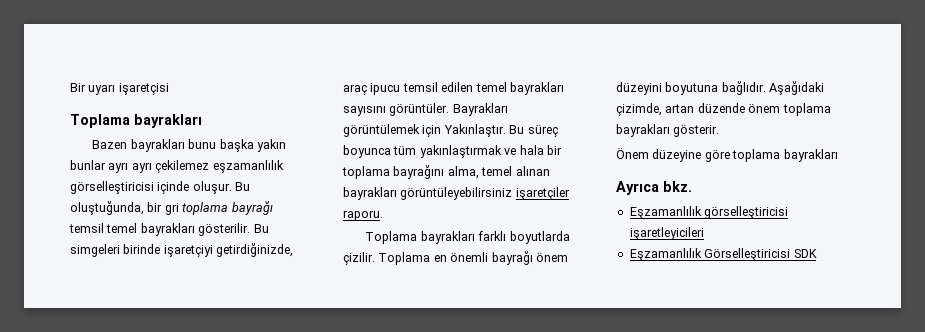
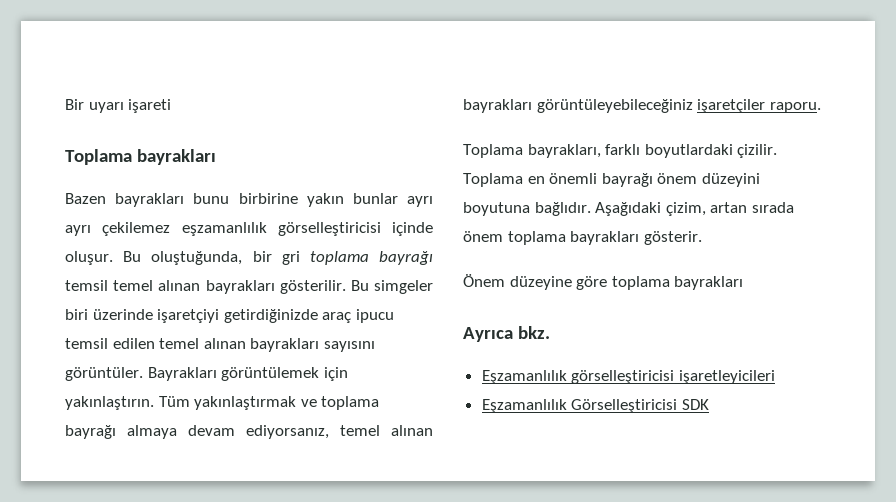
- Bir uyarı işaretçisi
+ Bir uyarı işareti
- Bazen bayrakları bunu başka yakın bunlar ayrı ayrı çekilemez eşzamanlılık görselleştiricisi içinde oluşur.
+ Bazen bayrakları bunu birbirine yakın bunlar ayrı ayrı çekilemez eşzamanlılık görselleştiricisi içinde oluşur.
- Bu oluştuğunda, bir gri toplama bayrağı temsil temel bayrakları gösterilir.
+ Bu oluştuğunda, bir gri toplama bayrağı temsil temel alınan bayrakları gösterilir.
- Bu simgeleri birinde işaretçiyi getirdiğinizde, araç ipucu temsil edilen temel bayrakları sayısını görüntüler.
+ Bu simgeler biri üzerinde işaretçiyi getirdiğinizde araç ipucu temsil edilen temel alınan bayrakları sayısını görüntüler.
- Bayrakları görüntülemek için Yakınlaştır. Bu süreç boyunca tüm yakınlaştırmak ve hala bir toplama bayrağını alma, temel alınan bayrakları görüntüleyebilirsiniz işaretçiler raporu.
+ Bayrakları görüntülemek için yakınlaştırın. Tüm yakınlaştırmak ve toplama bayrağı almaya devam ediyorsanız, temel alınan bayrakları görüntüleyebileceğiniz işaretçiler raporu.
- Toplama bayrakları farklı boyutlarda çizilir.
+ Toplama bayrakları, farklı boyutlardaki çizilir.
- Aşağıdaki çizimde, artan düzende önem toplama bayrakları gösterir.
+ Aşağıdaki çizim, artan sırada önem toplama bayrakları gösterir.

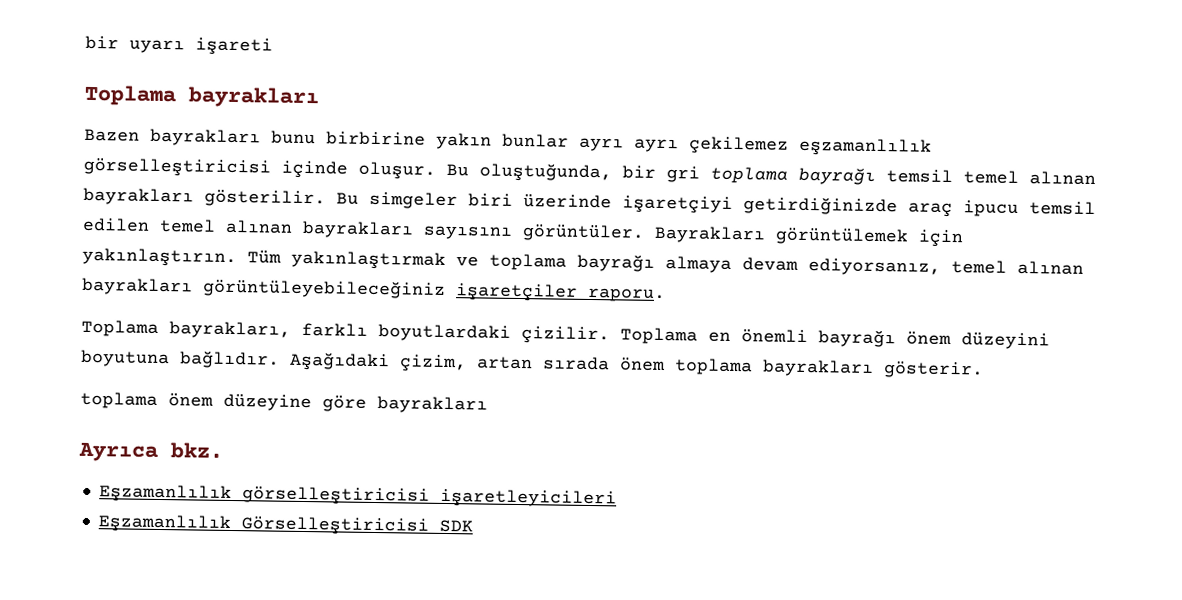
- Bir uyarı işareti
+ bir uyarı işareti
- Önem düzeyine göre toplama bayrakları
+ toplama önem düzeyine göre bayrakları

